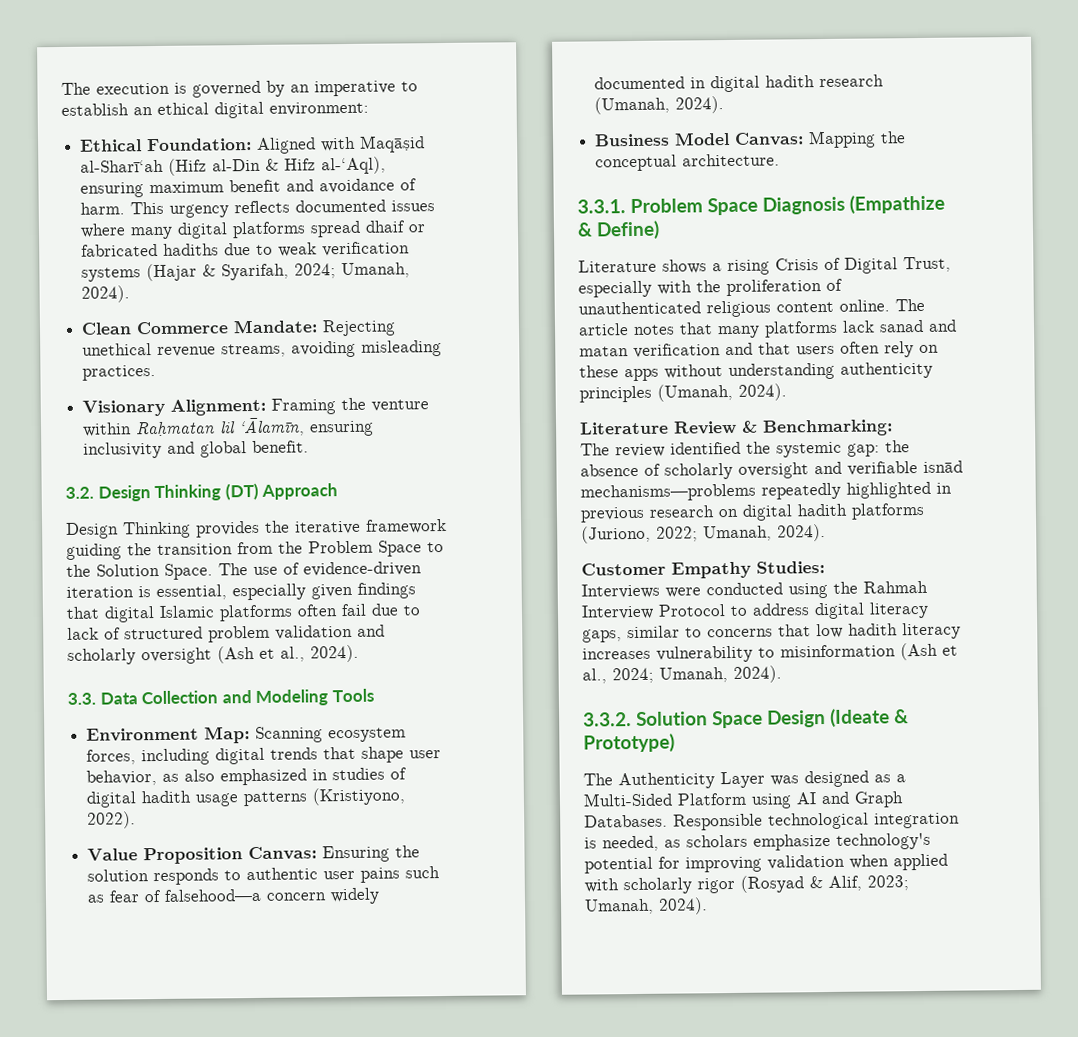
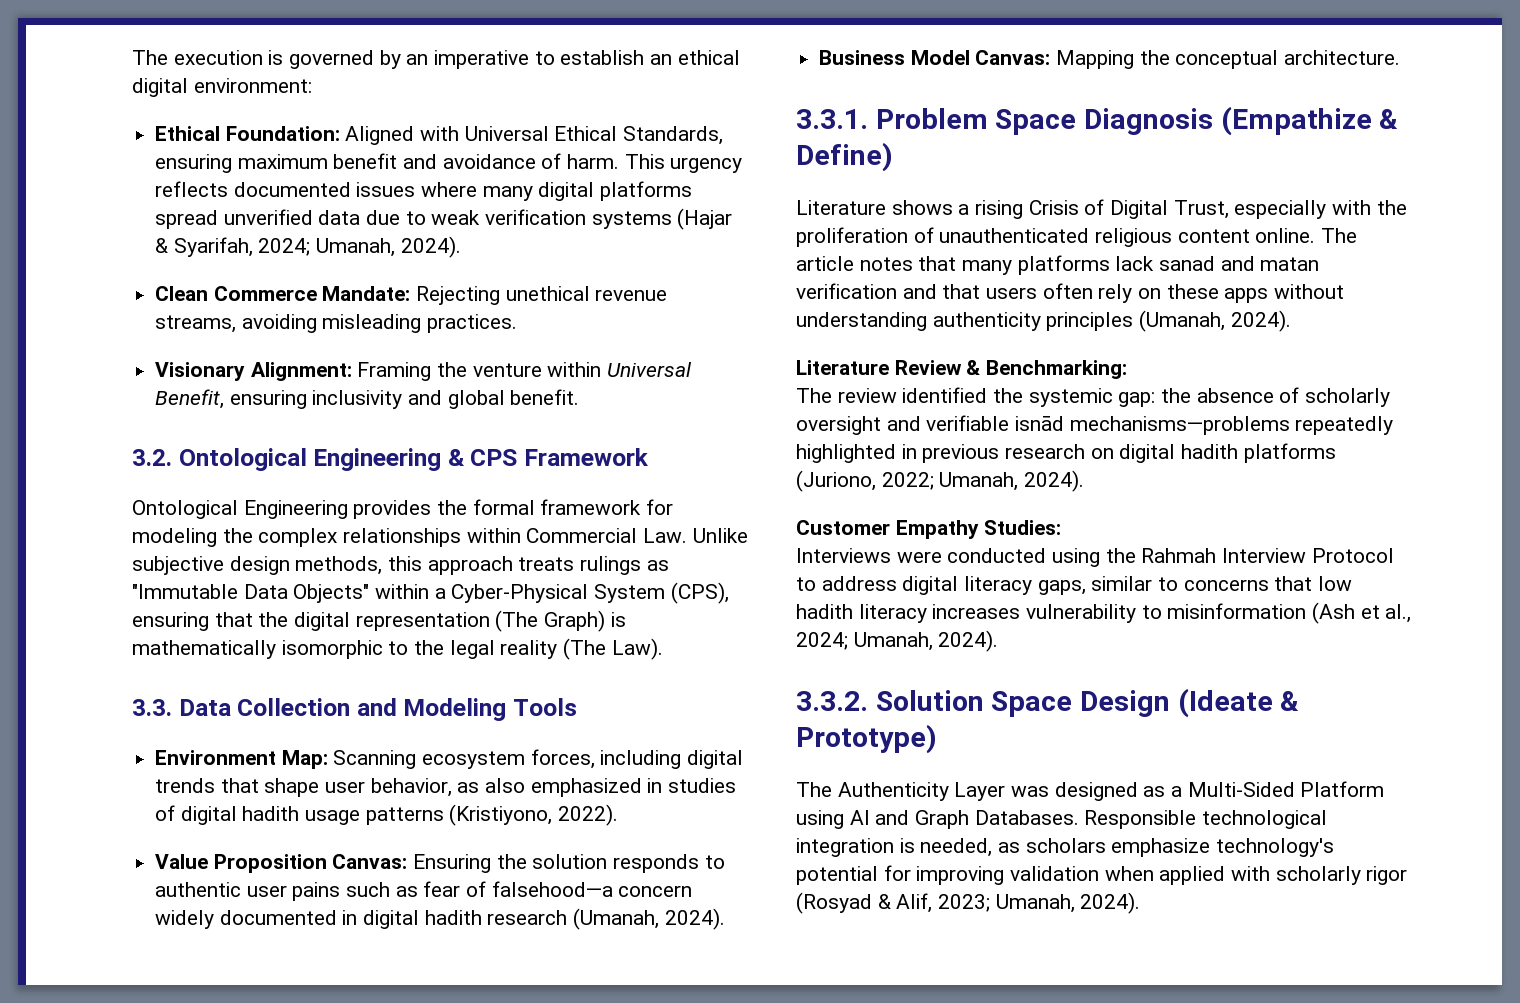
- Ethical Foundation: Aligned with Maqāṣid al-Sharī‘ah (Hifz al-Din & Hifz al-‘Aql), ensuring maximum benefit and avoidance of harm.
+ Ethical Foundation: Aligned with Universal Ethical Standards, ensuring maximum benefit and avoidance of harm.
- This urgency reflects documented issues where many digital platforms spread dhaif or fabricated hadiths due to weak verification systems (Hajar & Syarifah, 2024; Umanah, 2024).
+ This urgency reflects documented issues where many digital platforms spread unverified data due to weak verification systems (Hajar & Syarifah, 2024; Umanah, 2024).
- Visionary Alignment: Framing the venture within Raḥmatan lil ‘Ālamīn, ensuring inclusivity and global benefit.
+ Visionary Alignment: Framing the venture within Universal Benefit, ensuring inclusivity and global benefit.
- 3.2. Design Thinking (DT) Approach
- Design Thinking provides the iterative framework guiding the transition from the Problem Space to the Solution Space. The use of evidence-driven iteration is essential, especially given findings that digital Islamic platforms often fail due to lack of structured problem validation and scholarly oversight (Ash et al., 2024).
+ 3.2. Ontological Engineering & CPS Framework
+ Ontological Engineering provides the formal framework for modeling the complex relationships within Commercial Law. Unlike subjective design methods, this approach treats rulings as "Immutable Data Objects" within a Cyber-Physical System (CPS), ensuring that the digital representation (The Graph) is mathematically isomorphic to the legal reality (The Law).

